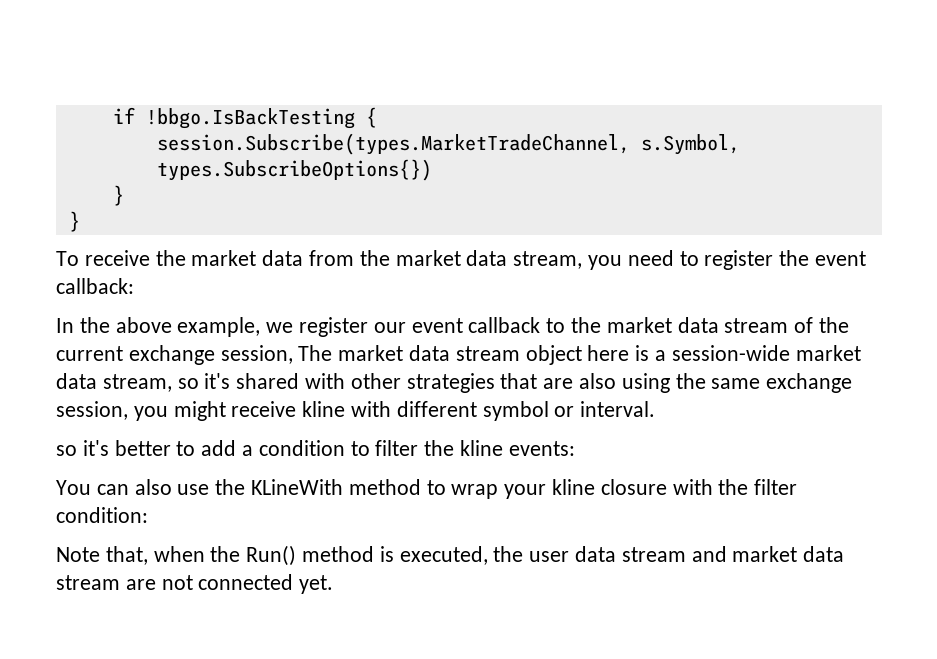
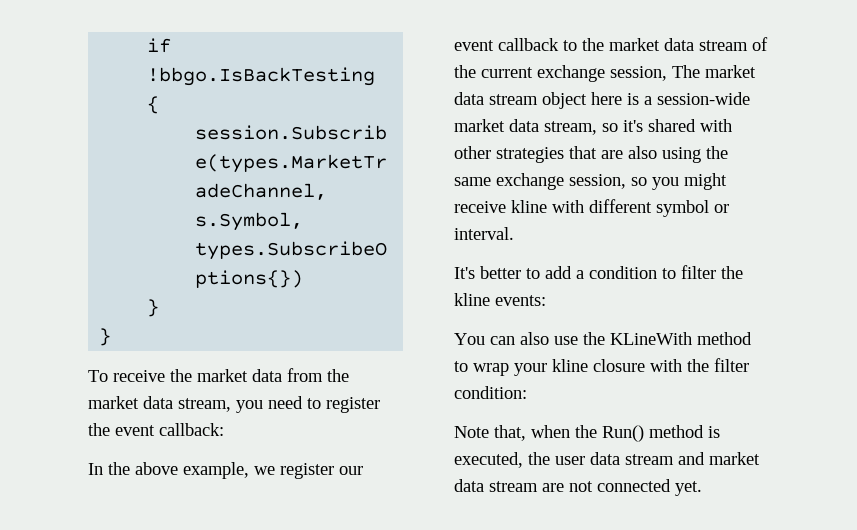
- In the above example, we register our event callback to the market data stream of the current exchange session, The market data stream object here is a session-wide market data stream, so it's shared with other strategies that are also using the same exchange session, you might receive kline with different symbol or interval.
+ In the above example, we register our event callback to the market data stream of the current exchange session, The market data stream object here is a session-wide market data stream, so it's shared with other strategies that are also using the same exchange session, so you might receive kline with different symbol or interval.
- so it's better to add a condition to filter the kline events:
+ It's better to add a condition to filter the kline events:

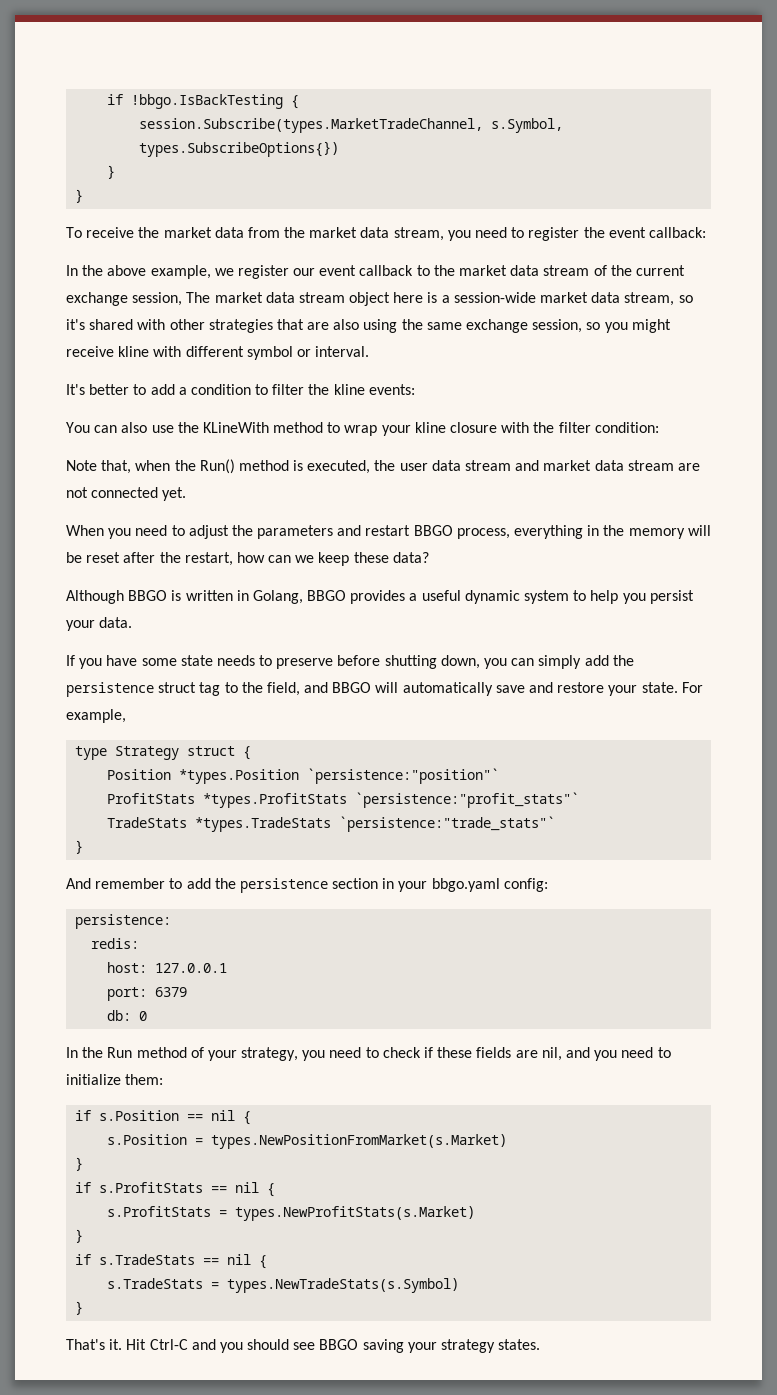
+ When you need to adjust the parameters and restart BBGO process, everything in the memory will be reset after the restart, how can we keep these data?
+ Although BBGO is written in Golang, BBGO provides a useful dynamic system to help you persist your data.
+ If you have some state needs to preserve before shutting down, you can simply add the persistence struct tag to the field, and BBGO will automatically save and restore your state. For example,
+ type Strategy struct {
+ Position *types.Position `persistence:"position"`
+ ProfitStats *types.ProfitStats `persistence:"profit_stats"`
+ TradeStats *types.TradeStats `persistence:"trade_stats"`
+ }
+ And remember to add the persistence section in your bbgo.yaml config:
+ persistence:
+ redis:
+ host: 127.0.0.1
+ port: 6379
+ db: 0
+ In the Run method of your strategy, you need to check if these fields are nil, and you need to initialize them:
+ if s.Position == nil {
+ s.Position = types.NewPositionFromMarket(s.Market)
+ }
+ if s.ProfitStats == nil {
+ s.ProfitStats = types.NewProfitStats(s.Market)
+ }
+ if s.TradeStats == nil {
+ s.TradeStats = types.NewTradeStats(s.Symbol)
+ }
+ That's it. Hit Ctrl-C and you should see BBGO saving your strategy states.

